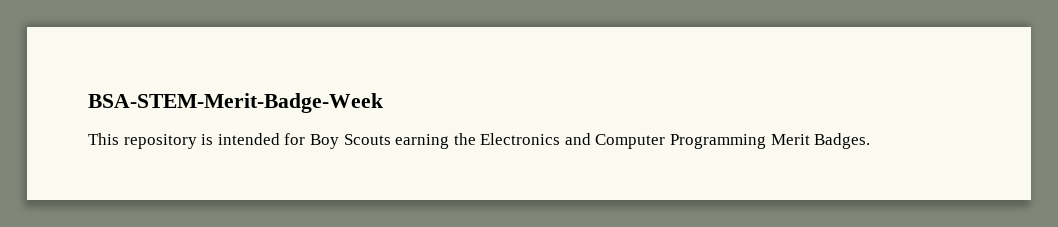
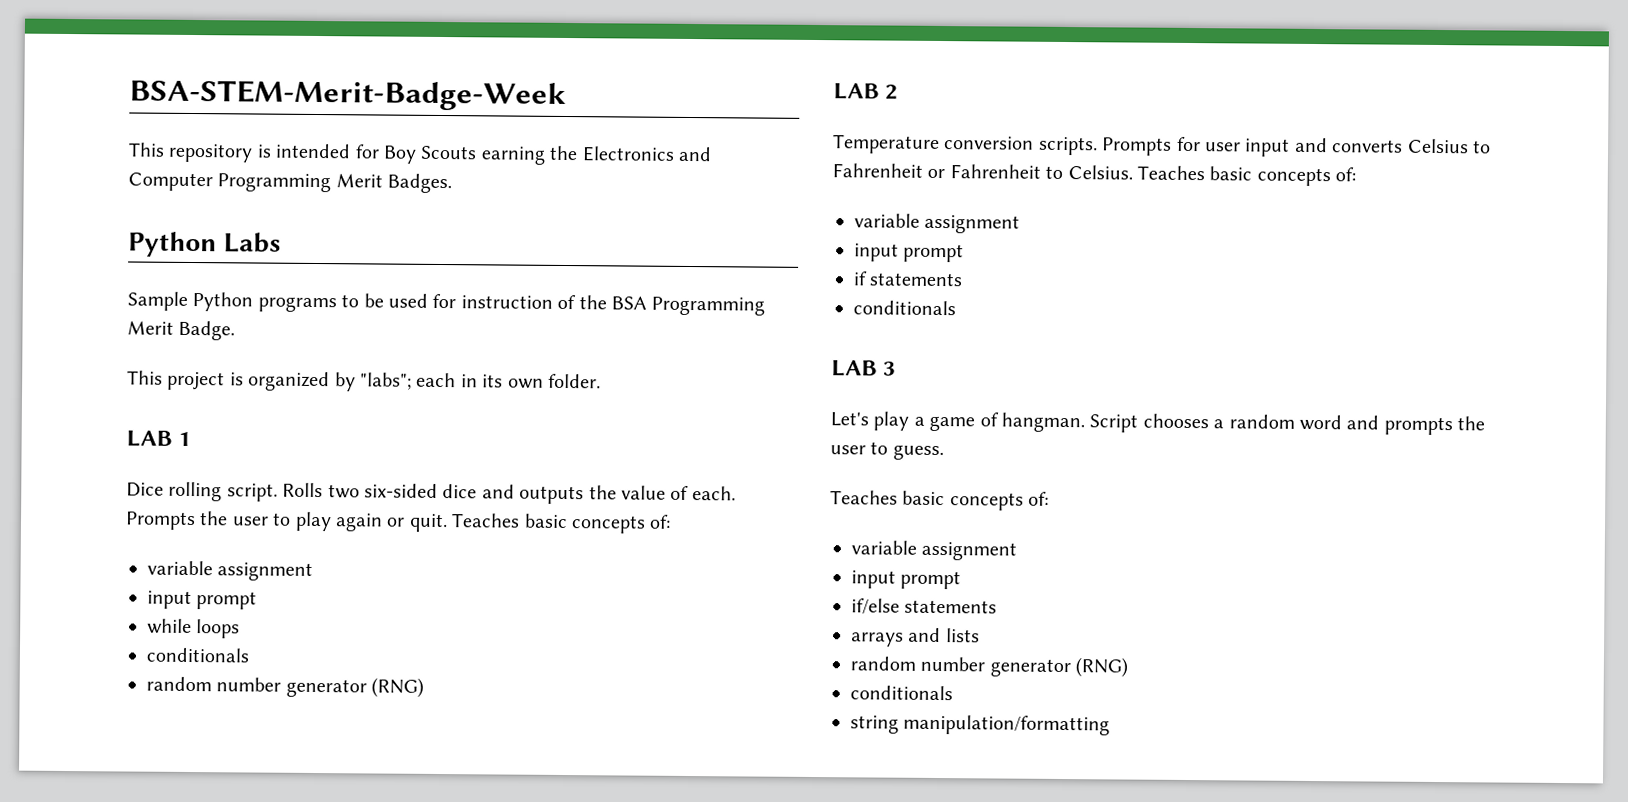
+ Python Labs
+ Sample Python programs to be used for instruction of the BSA Programming Merit Badge.
+ This project is organized by "labs"; each in its own folder.
+ LAB 1
+ Dice rolling script. Rolls two six-sided dice and outputs the value of each. Prompts the user to play again or quit. Teaches basic concepts of:
+ variable assignment
+ input prompt
+ while loops
+ conditionals
+ random number generator (RNG)
+ LAB 2
+ Temperature conversion scripts. Prompts for user input and converts Celsius to Fahrenheit or Fahrenheit to Celsius. Teaches basic concepts of:
+ variable assignment
+ input prompt
+ if statements
+ conditionals
+ LAB 3
+ Let's play a game of hangman. Script chooses a random word and prompts the user to guess.
+ Teaches basic concepts of:
+ variable assignment
+ input prompt
+ if/else statements
+ arrays and lists
+ random number generator (RNG)
+ conditionals
+ string manipulation/formatting

